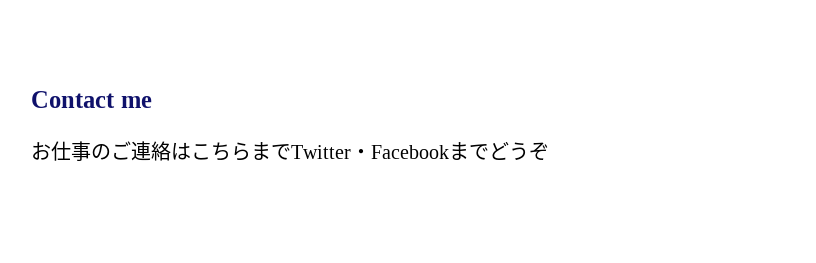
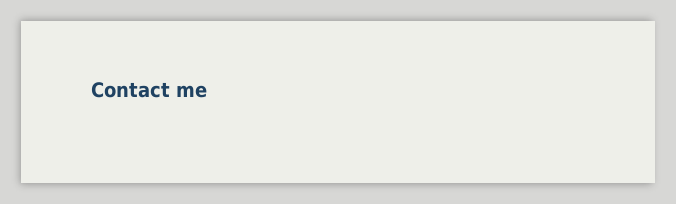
- お仕事のご連絡はこちらまでTwitter・Facebookまでどうぞ

